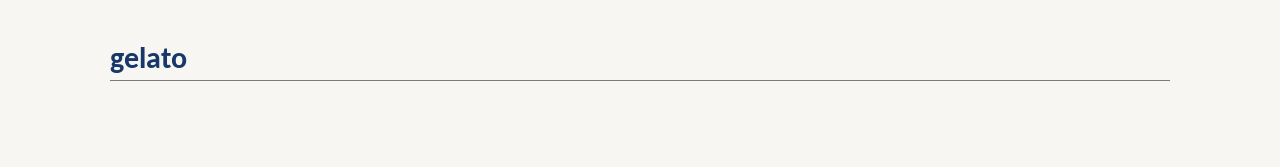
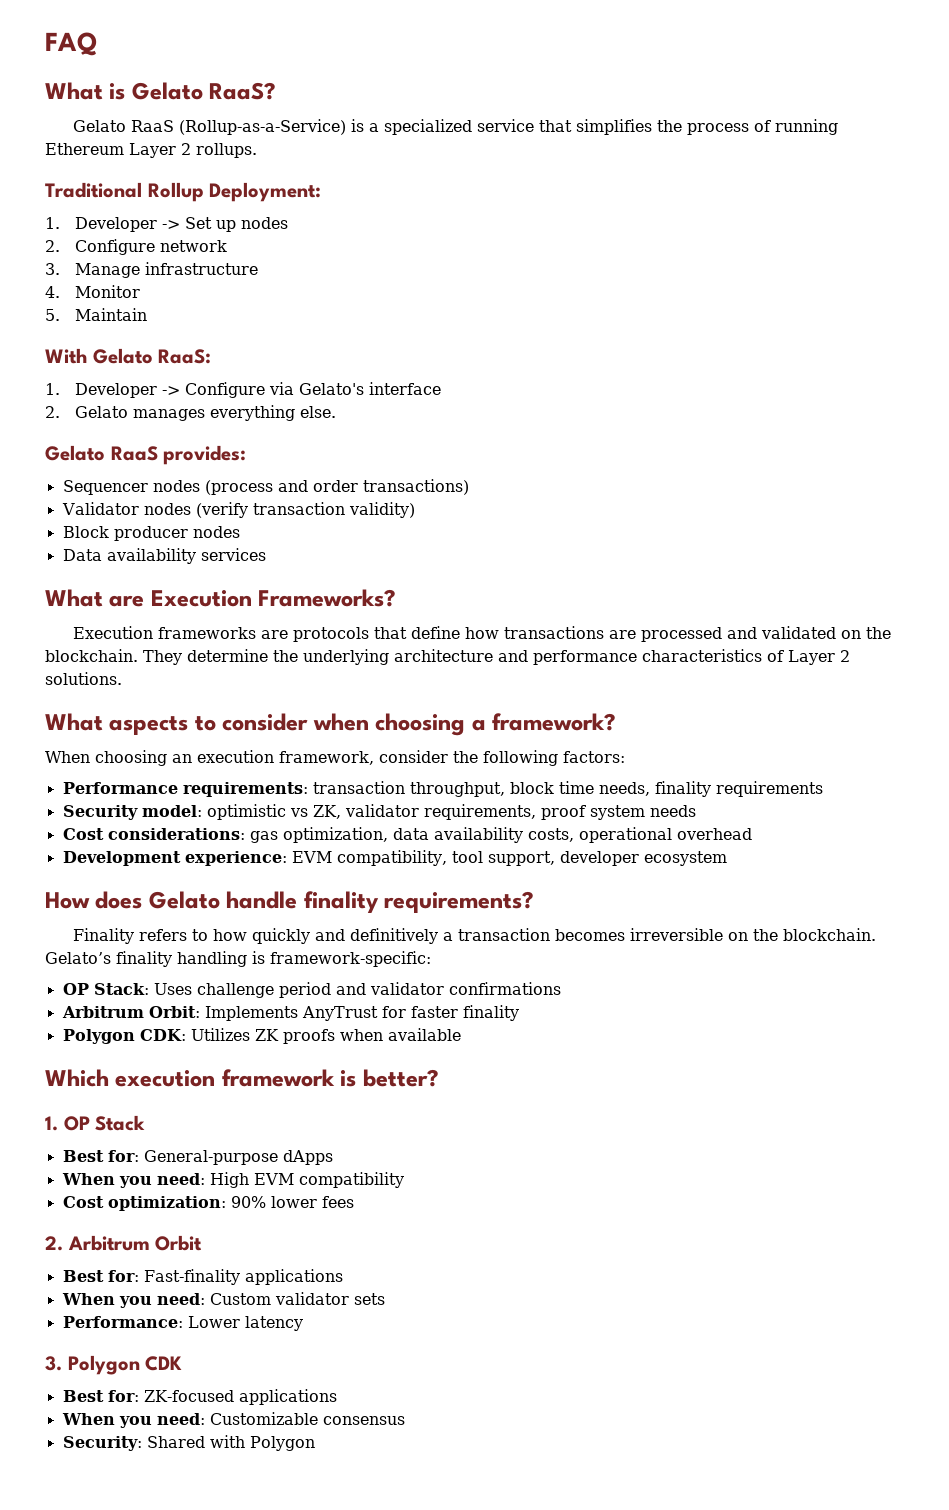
- gelato
+ FAQ
+ What is Gelato RaaS?
+ Gelato RaaS (Rollup-as-a-Service) is a specialized service that simplifies the process of running Ethereum Layer 2 rollups.
+ Traditional Rollup Deployment:
+ 1. Developer -> Set up nodes
+ 2. Configure network
+ 3. Manage infrastructure
+ 4. Monitor
+ 5. Maintain
+ With Gelato RaaS:
+ 1. Developer -> Configure via Gelato's interface
+ 2. Gelato manages everything else.
+ Gelato RaaS provides:
+ Sequencer nodes (process and order transactions)
+ Validator nodes (verify transaction validity)
+ Block producer nodes
+ Data availability services
+ What are Execution Frameworks?
+ Execution frameworks are protocols that define how transactions are processed and validated on the blockchain. They determine the underlying architecture and performance characteristics of Layer 2 solutions.
+ What aspects to consider when choosing a framework?
+ When choosing an execution framework, consider the following factors:
+ Performance requirements: transaction throughput, block time needs, finality requirements
+ Security model: optimistic vs ZK, validator requirements, proof system needs
+ Cost considerations: gas optimization, data availability costs, operational overhead
+ Development experience: EVM compatibility, tool support, developer ecosystem
+ How does Gelato handle finality requirements?
+ Finality refers to how quickly and definitively a transaction becomes irreversible on the blockchain. Gelato’s finality handling is framework-specific:
+ OP Stack: Uses challenge period and validator confirmations
+ Arbitrum Orbit: Implements AnyTrust for faster finality
+ Polygon CDK: Utilizes ZK proofs when available
+ Which execution framework is better?
+ 1. OP Stack
+ Best for: General-purpose dApps
+ When you need: High EVM compatibility
+ Cost optimization: 90% lower fees
+ 2. Arbitrum Orbit
+ Best for: Fast-finality applications
+ When you need: Custom validator sets
+ Performance: Lower latency
+ 3. Polygon CDK
+ Best for: ZK-focused applications
+ When you need: Customizable consensus
+ Security: Shared with Polygon

